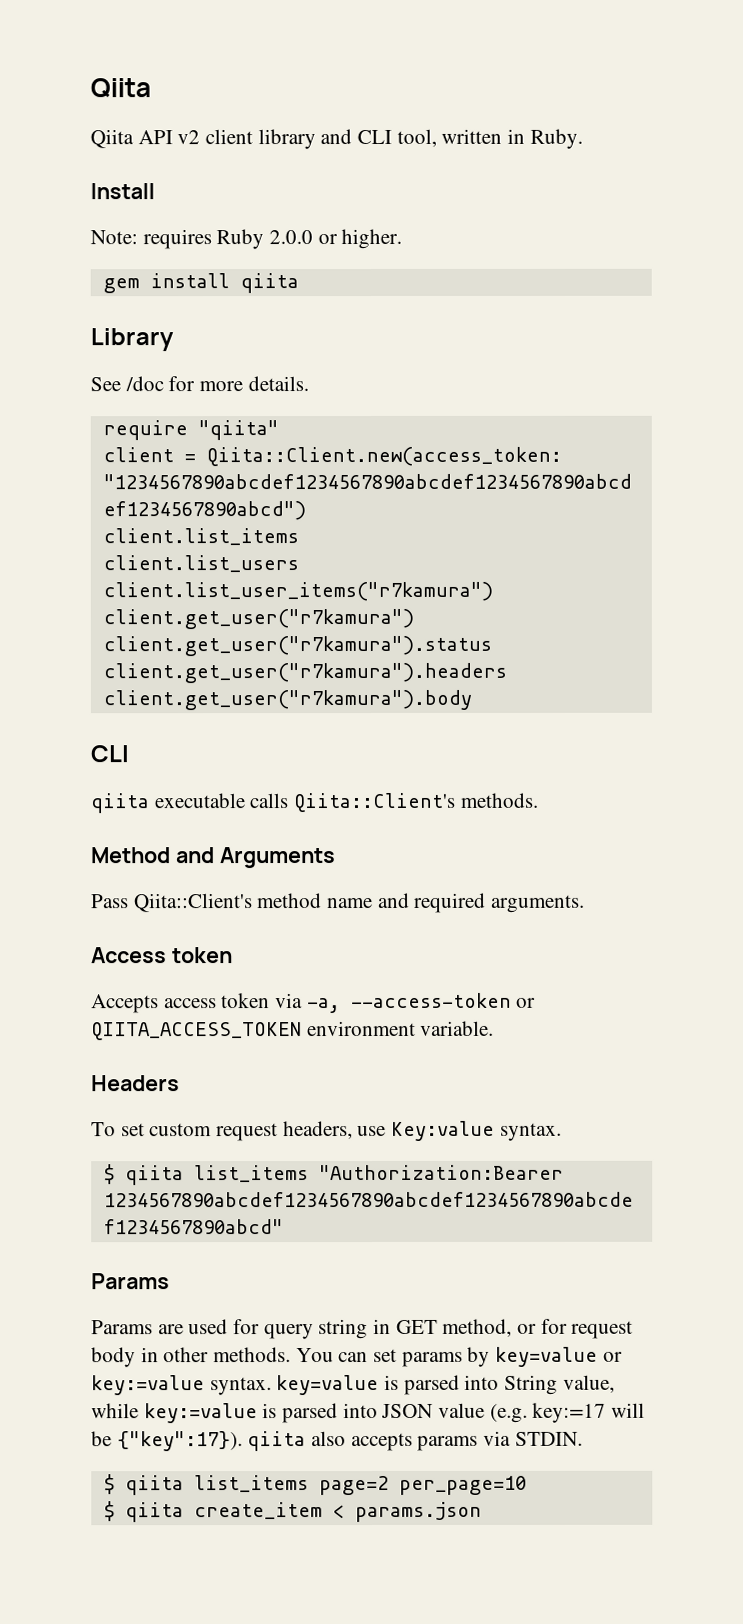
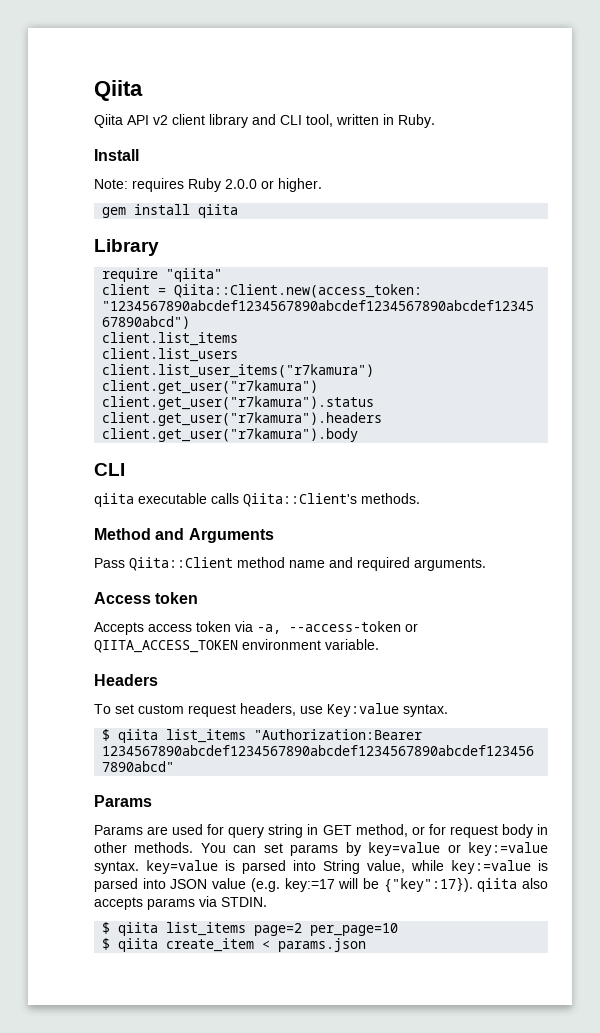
- See /doc for more details.
- Pass Qiita::Client's method name and required arguments.
+ Pass Qiita::Client method name and required arguments.

